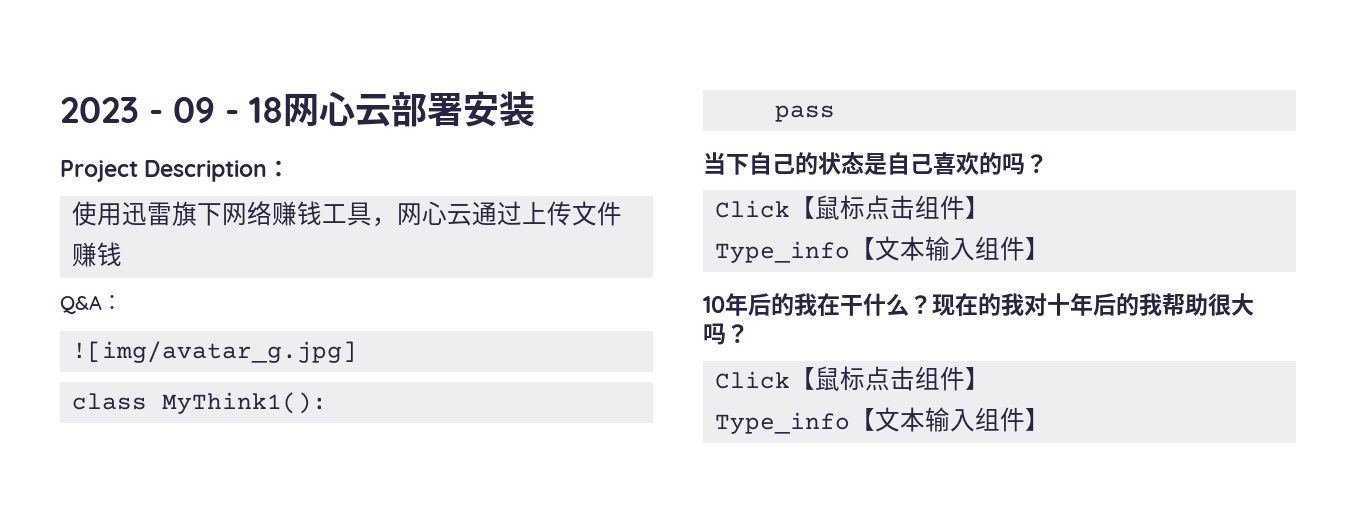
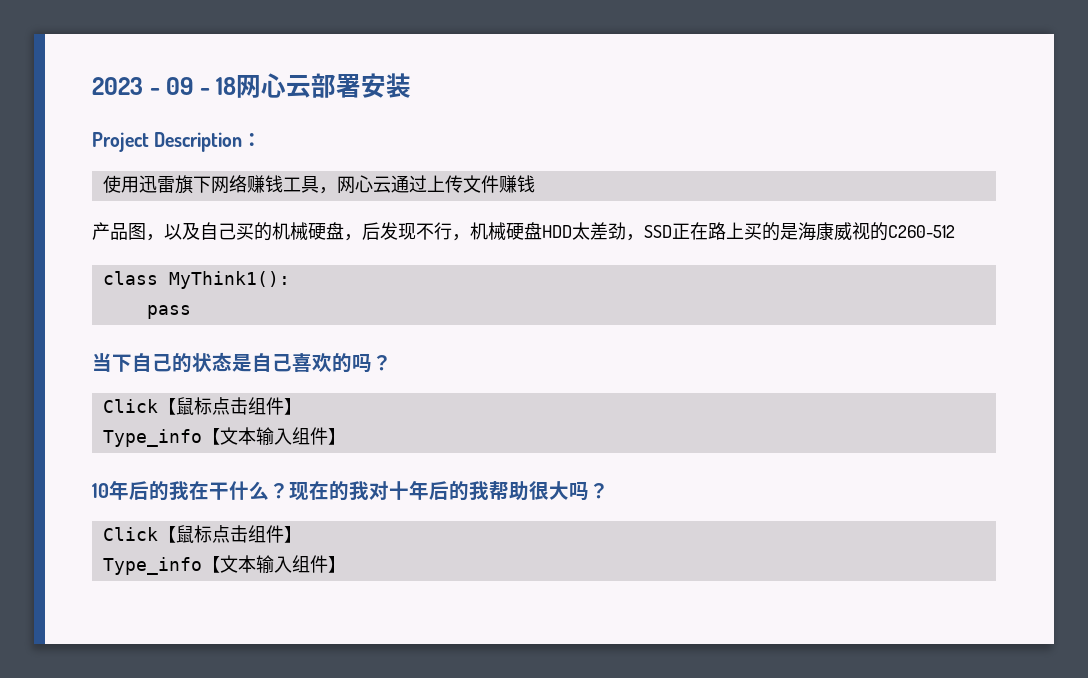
- Q&A：
- ![img/avatar_g.jpg]
+ 产品图，以及自己买的机械硬盘，后发现不行，机械硬盘HDD太差劲，SSD正在路上买的是海康威视的C260-512

